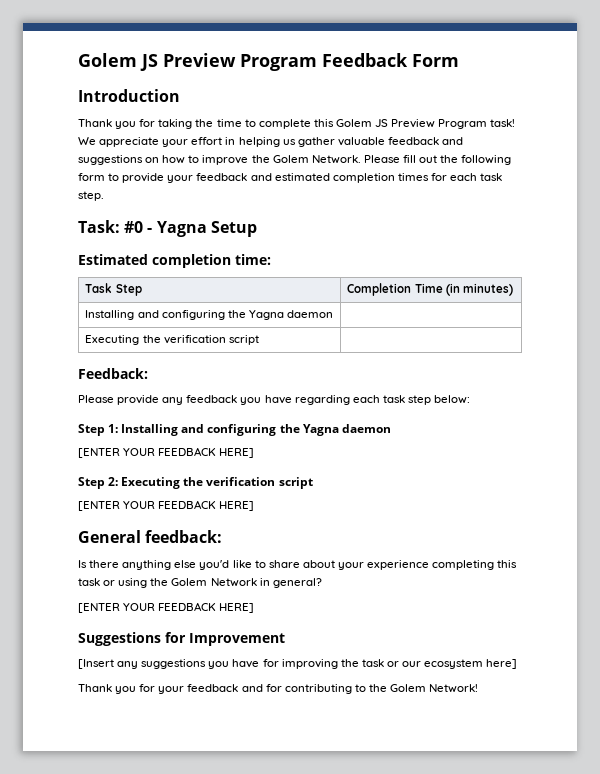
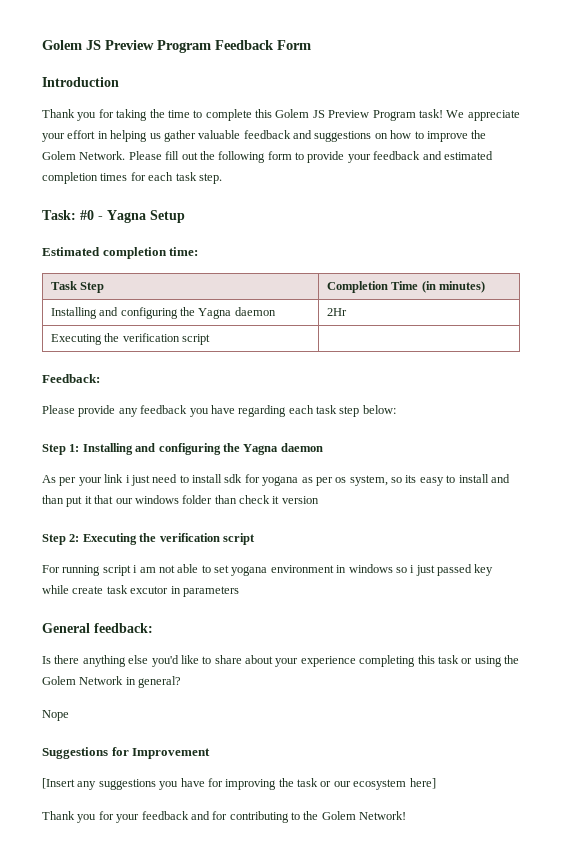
- Installing and configuring the Yagna daemon |
+ Installing and configuring the Yagna daemon | 2Hr
  Step 1: Installing and configuring the Yagna daemon
- [ENTER YOUR FEEDBACK HERE]
+ As per your link i just need to install sdk for yogana as per os system, so its easy to install and than put it that our windows folder than check it version
  Step 2: Executing the verification script
- [ENTER YOUR FEEDBACK HERE]
+ For running script i am not able to set yogana environment in windows so i just passed key while create task excutor in parameters
  Is there anything else you'd like to share about your experience completing this task or using the Golem Network in general?
- [ENTER YOUR FEEDBACK HERE]
+ Nope

